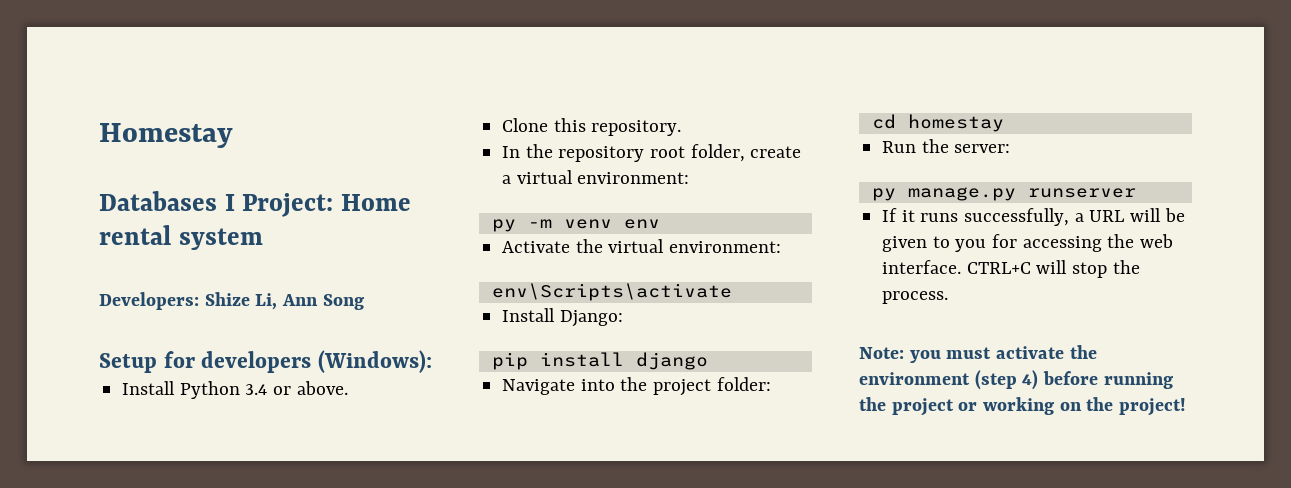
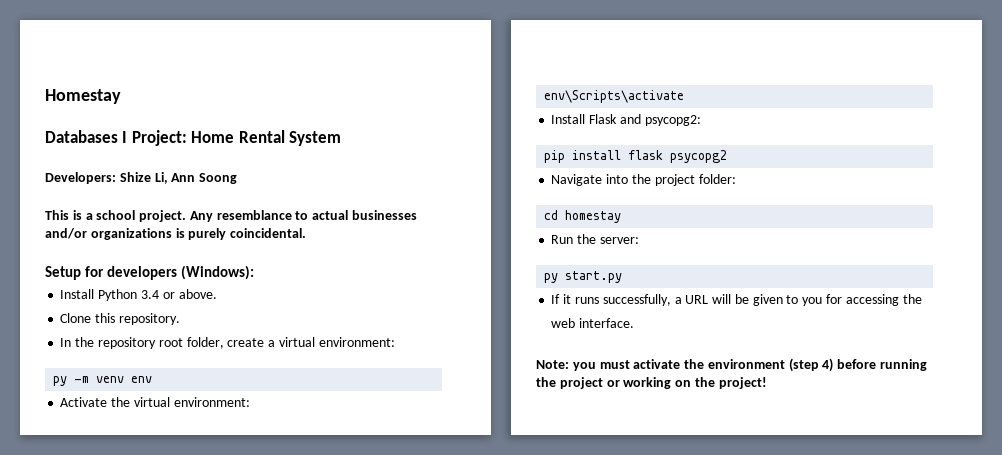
- Databases I Project: Home rental system
+ Databases I Project: Home Rental System
- Developers: Shize Li, Ann Song
+ Developers: Shize Li, Ann Soong
+ This is a school project. Any resemblance to actual businesses and/or organizations is purely coincidental.
- Install Django:
+ Install Flask and psycopg2:
- pip install django
+ pip install flask psycopg2
- py manage.py runserver
+ py start.py
- CTRL+C will stop the process.

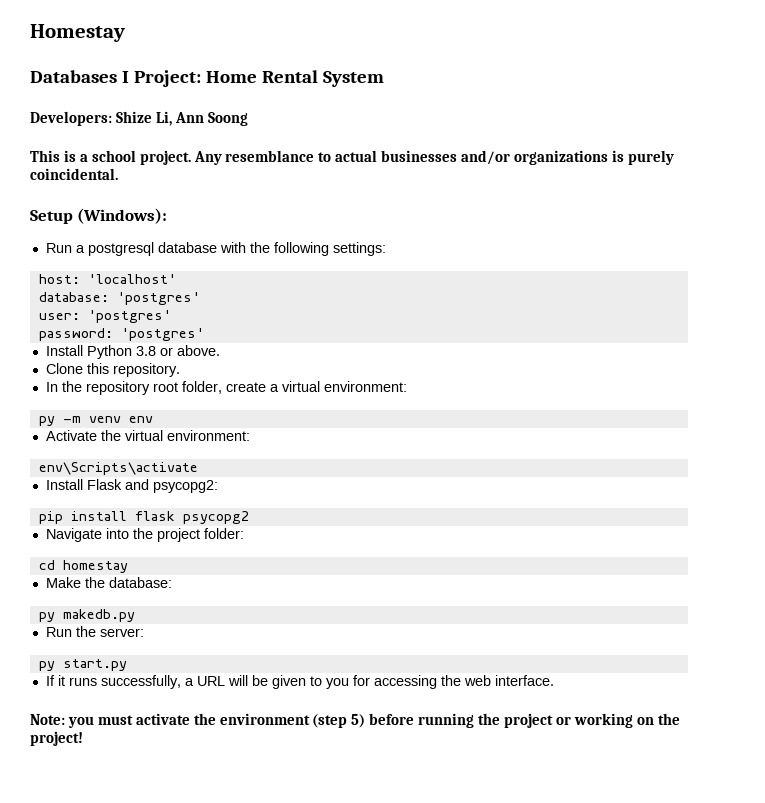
- Setup for developers (Windows):
+ Setup (Windows):
+ Run a postgresql database with the following settings:
+ host: 'localhost'
+ database: 'postgres'
+ user: 'postgres'
+ password: 'postgres'
- Install Python 3.4 or above.
+ Install Python 3.8 or above.
+ Make the database:
+ py makedb.py
- Note: you must activate the environment (step 4) before running the project or working on the project!
+ Note: you must activate the environment (step 5) before running the project or working on the project!

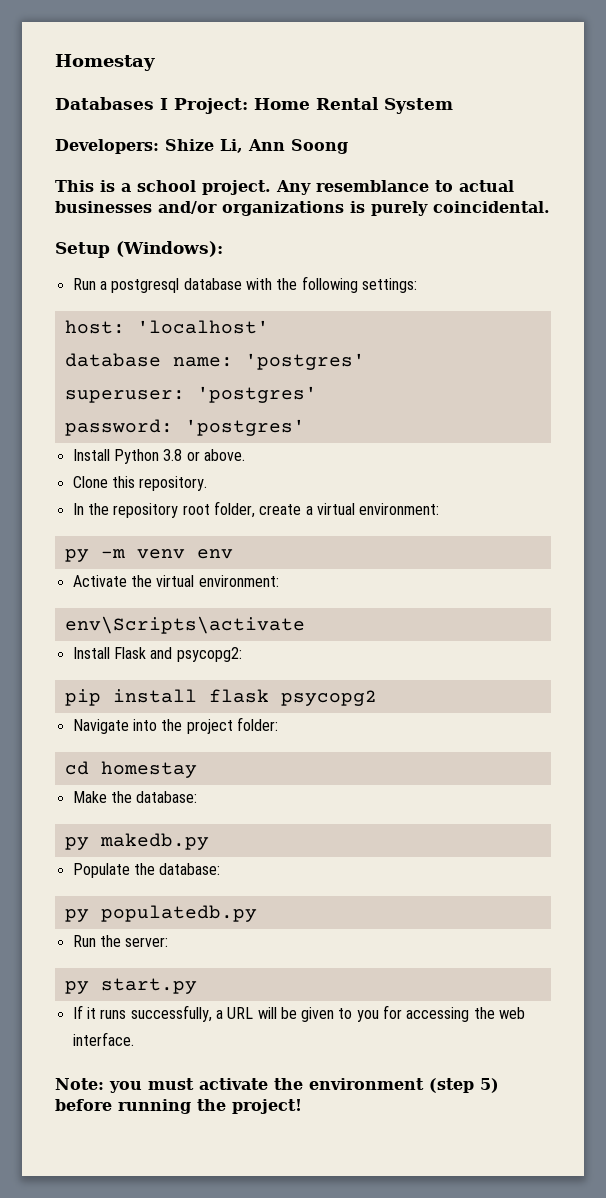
- database: 'postgres'
- user: 'postgres'
+ database name: 'postgres'
+ superuser: 'postgres'
+ Populate the database:
+ py populatedb.py
- Note: you must activate the environment (step 5) before running the project or working on the project!
+ Note: you must activate the environment (step 5) before running the project!

